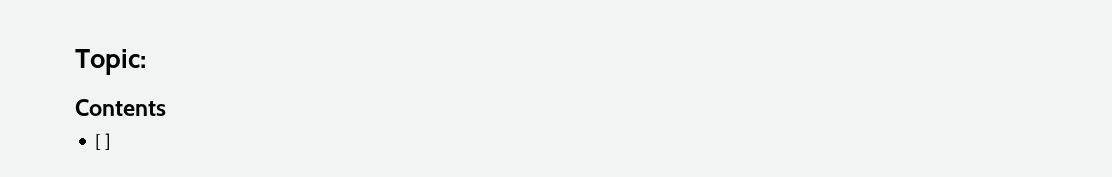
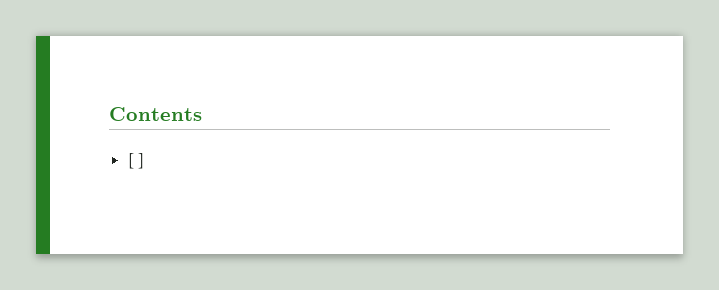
- Topic:

